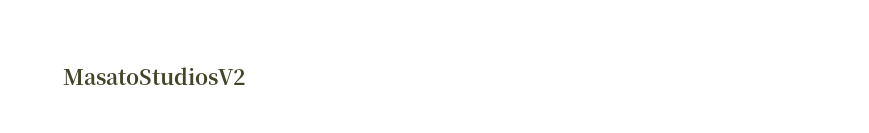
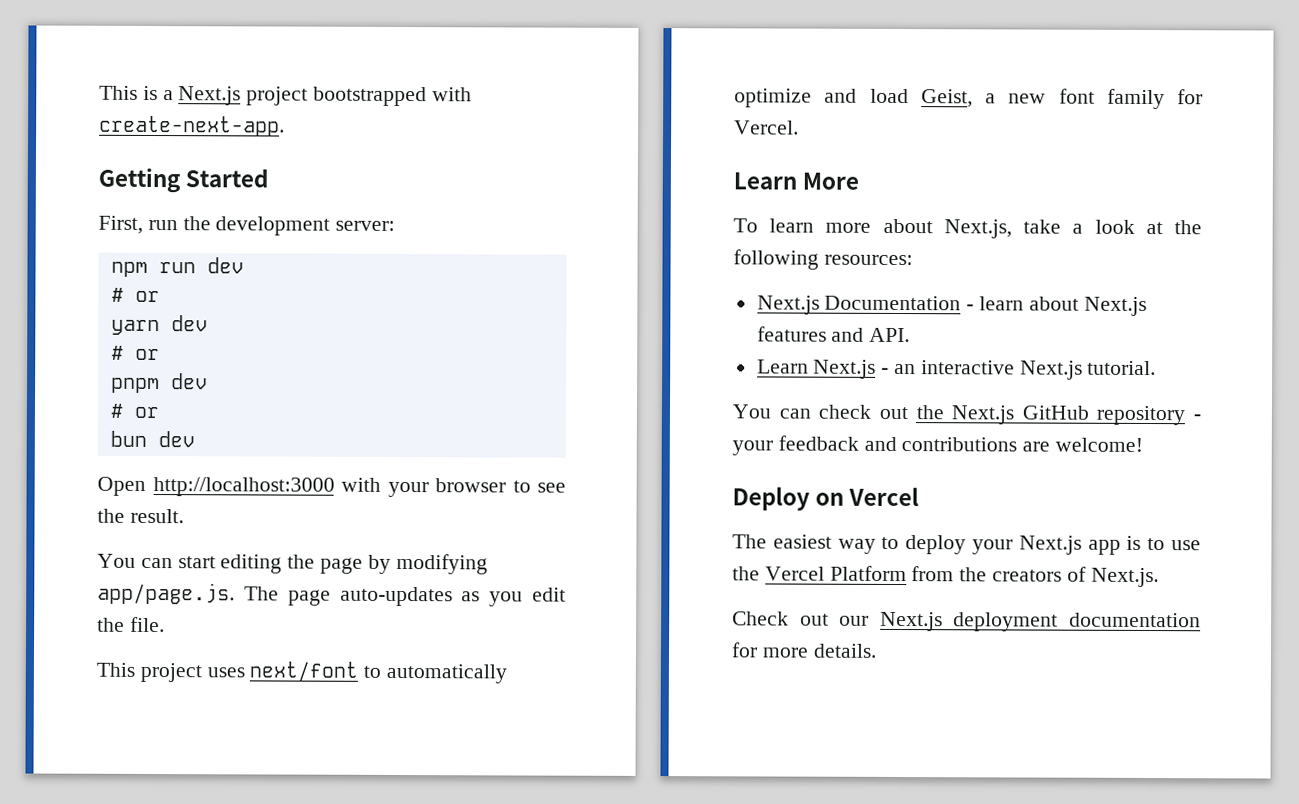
- MasatoStudiosV2
+ This is a Next.js project bootstrapped with create-next-app.
+ Getting Started
+ First, run the development server:
+ npm run dev
+ # or
+ yarn dev
+ # or
+ pnpm dev
+ # or
+ bun dev
+ Open http://localhost:3000 with your browser to see the result.
+ You can start editing the page by modifying app/page.js. The page auto-updates as you edit the file.
+ This project uses next/font to automatically optimize and load Geist, a new font family for Vercel.
+ Learn More
+ To learn more about Next.js, take a look at the following resources:
+ Next.js Documentation - learn about Next.js features and API.
+ Learn Next.js - an interactive Next.js tutorial.
+ You can check out the Next.js GitHub repository - your feedback and contributions are welcome!
+ Deploy on Vercel
+ The easiest way to deploy your Next.js app is to use the Vercel Platform from the creators of Next.js.
+ Check out our Next.js deployment documentation for more details.

